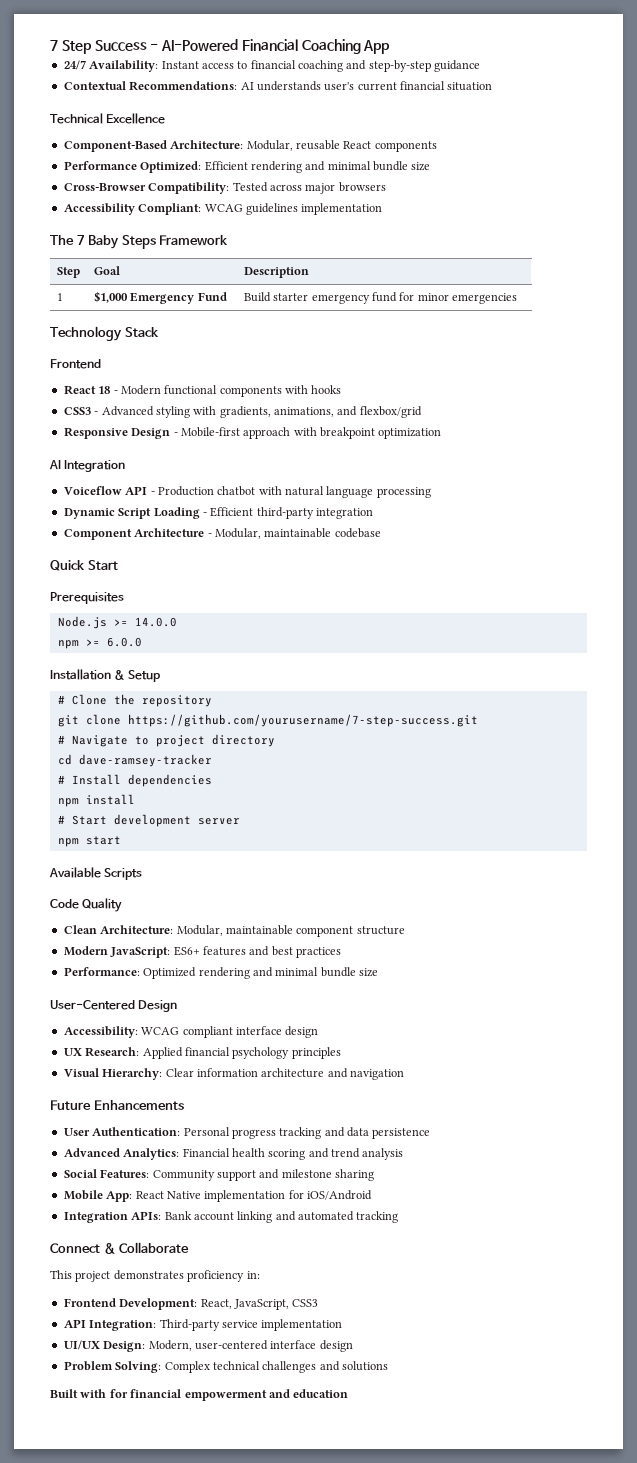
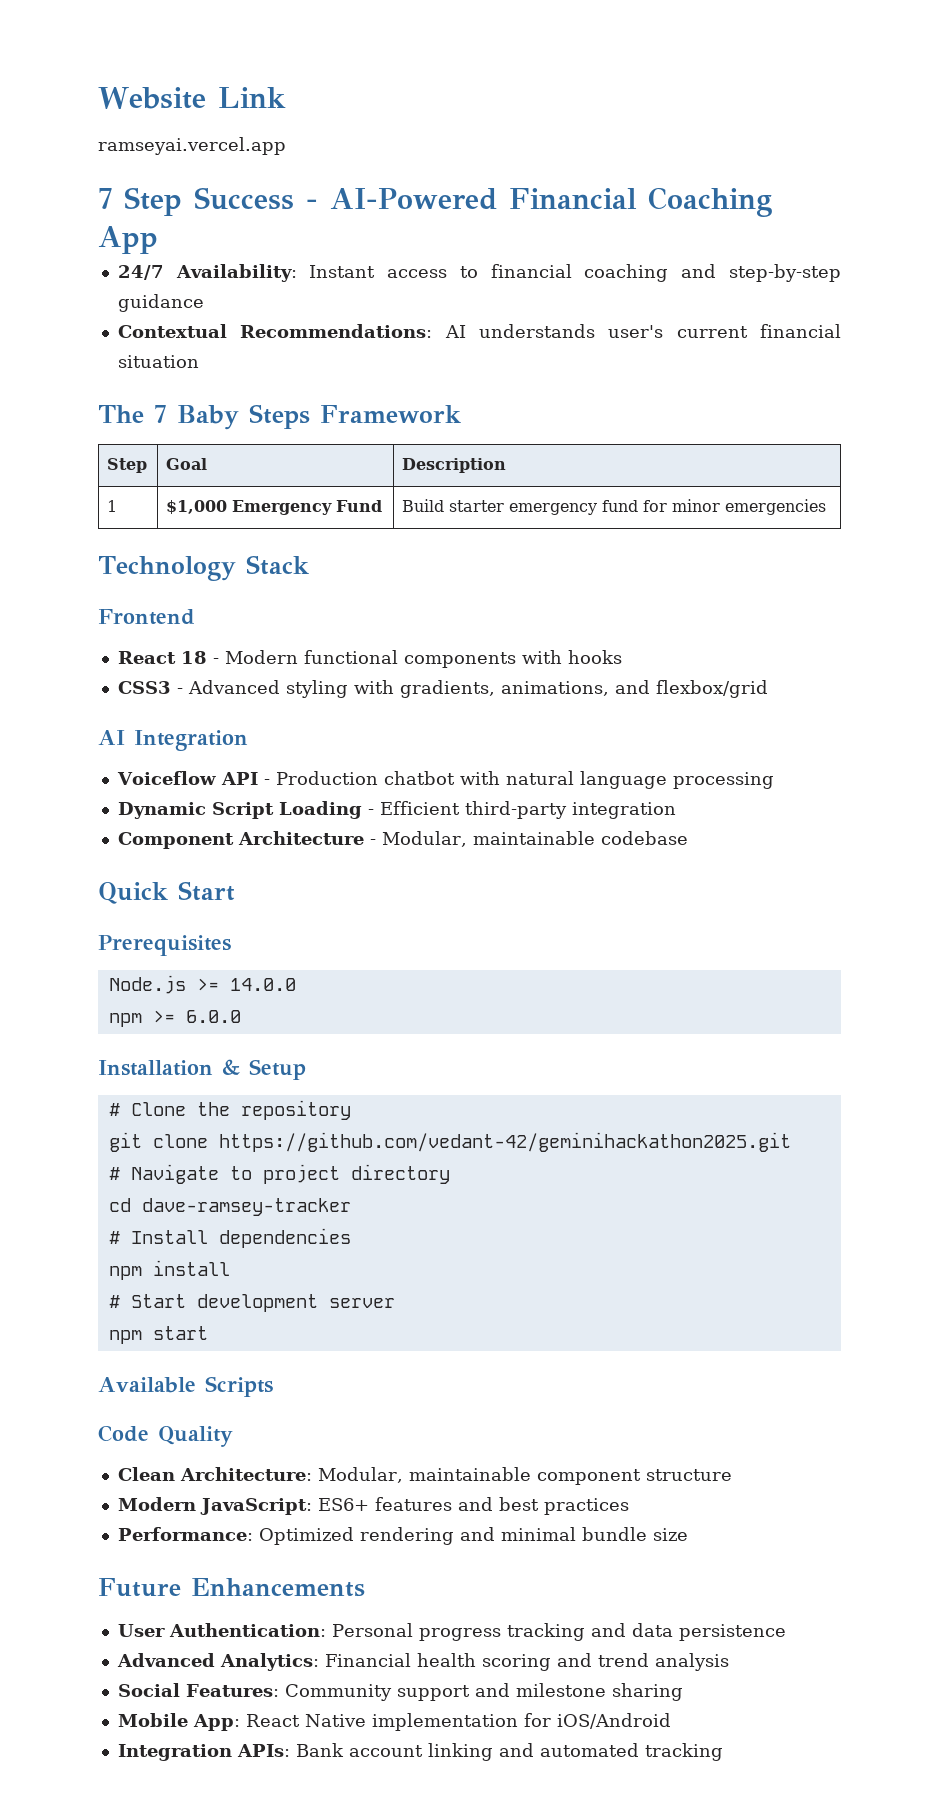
+ Website Link
+ ramseyai.vercel.app
- Technical Excellence
- Component-Based Architecture: Modular, reusable React components
- Performance Optimized: Efficient rendering and minimal bundle size
- Cross-Browser Compatibility: Tested across major browsers
- Accessibility Compliant: WCAG guidelines implementation
- Responsive Design - Mobile-first approach with breakpoint optimization
- git clone https://github.com/yourusername/7-step-success.git
+ git clone https://github.com/vedant-42/geminihackathon2025.git
- User-Centered Design
- Accessibility: WCAG compliant interface design
- UX Research: Applied financial psychology principles
- Visual Hierarchy: Clear information architecture and navigation
- Connect & Collaborate
- This project demonstrates proficiency in:
- Frontend Development: React, JavaScript, CSS3
- API Integration: Third-party service implementation
- UI/UX Design: Modern, user-centered interface design
- Problem Solving: Complex technical challenges and solutions
- Built with for financial empowerment and education

